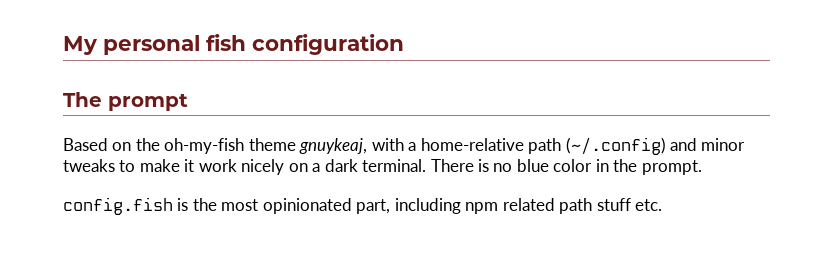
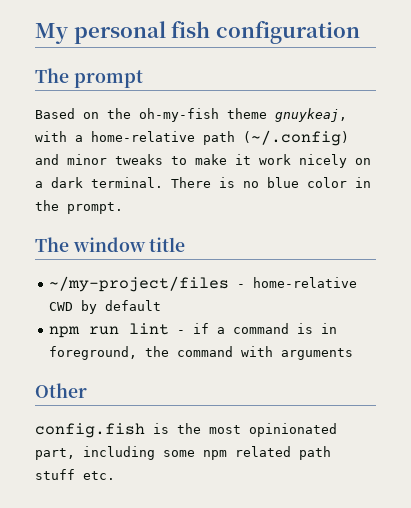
+ The window title
+ ~/my-project/files - home-relative CWD by default
+ npm run lint - if a command is in foreground, the command with arguments
+ Other
- config.fish is the most opinionated part, including npm related path stuff etc.
+ config.fish is the most opinionated part, including some npm related path stuff etc.

